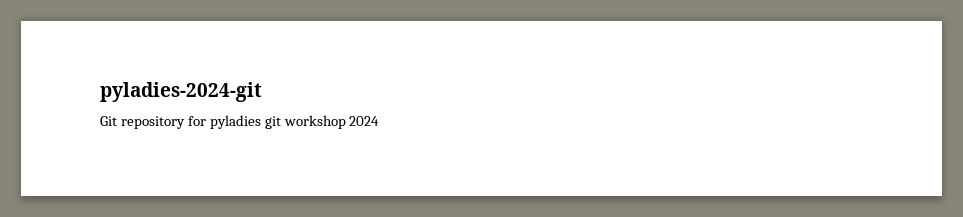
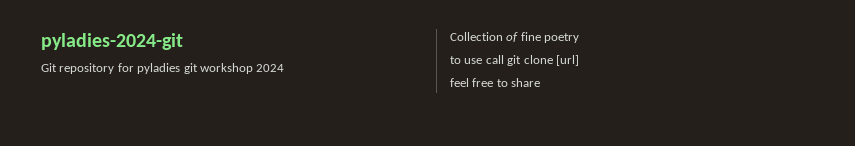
+ Collection of fine poetry
+ to use call git clone [url]
+ feel free to share

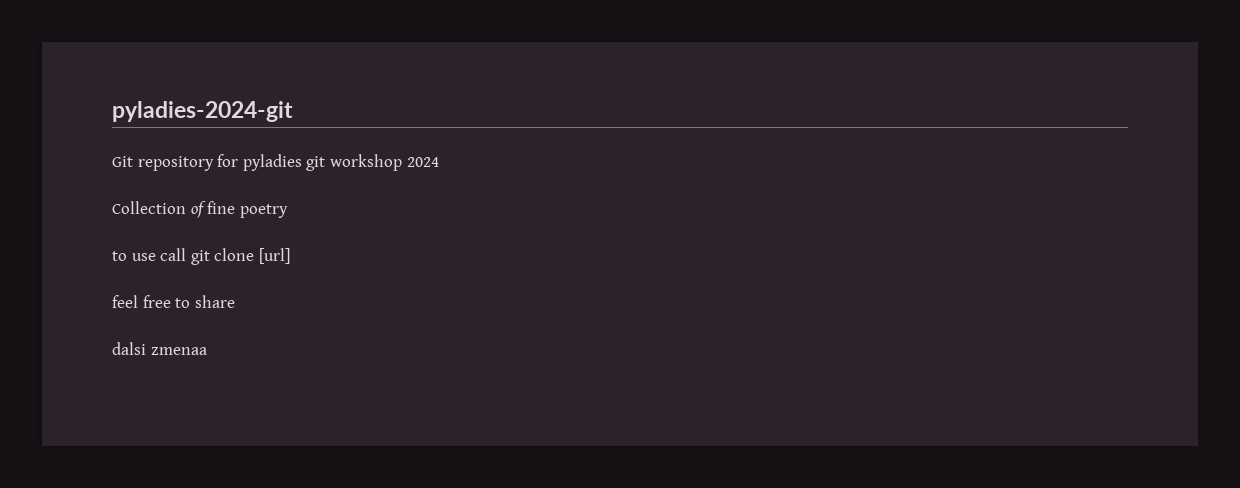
+ dalsi zmenaa

